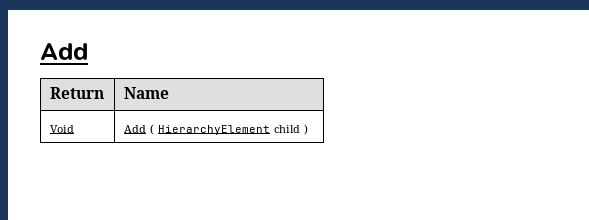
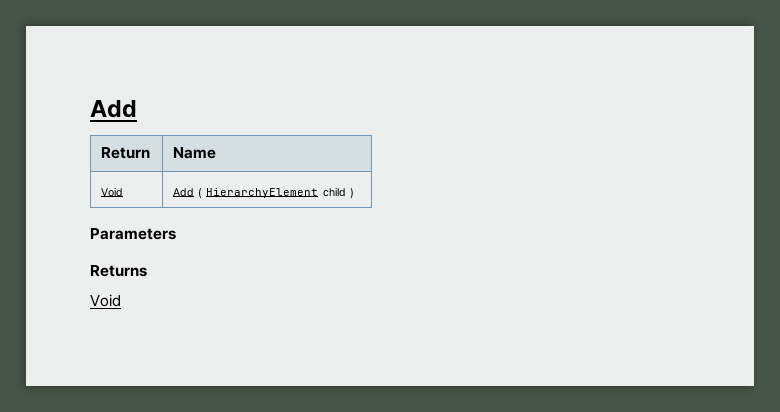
+ Parameters
+ Returns
+ Void

